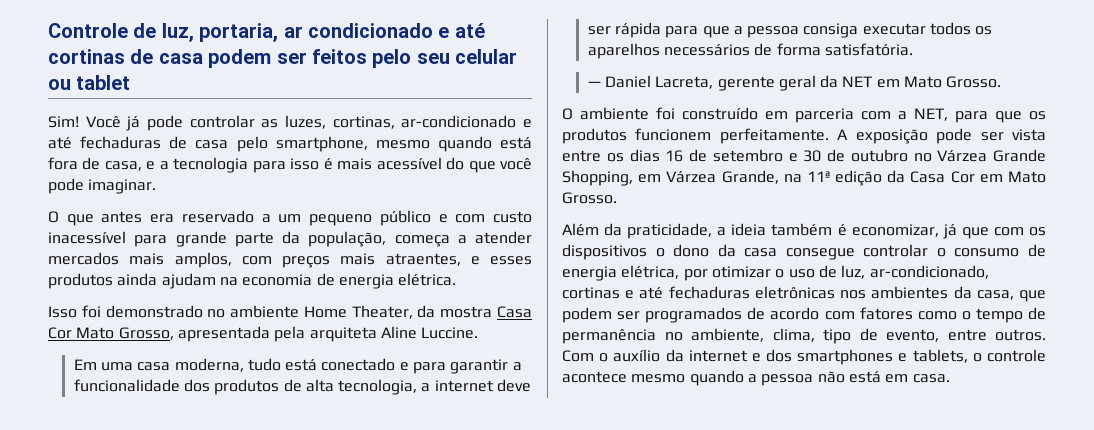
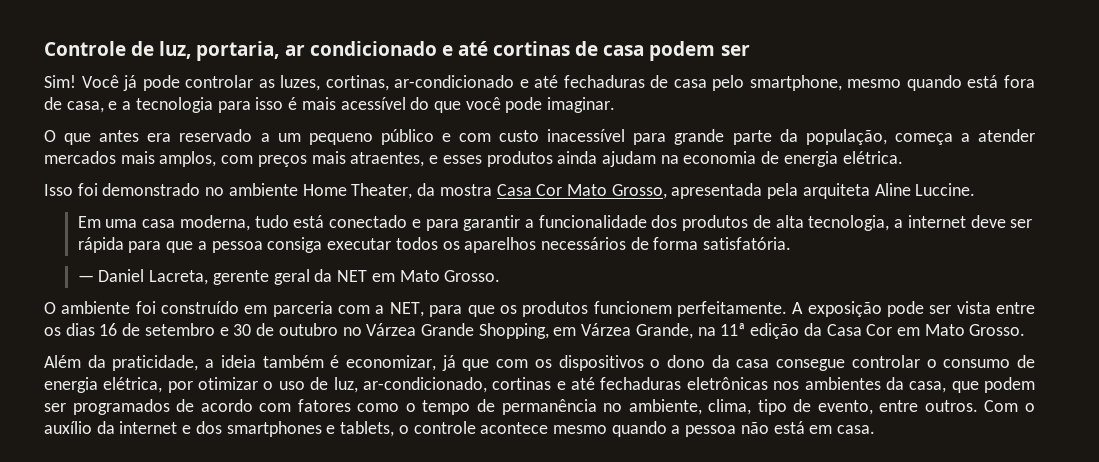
- Controle de luz, portaria, ar condicionado e até cortinas de casa podem ser feitos pelo seu celular ou tablet
+ Controle de luz, portaria, ar condicionado e até cortinas de casa podem ser

